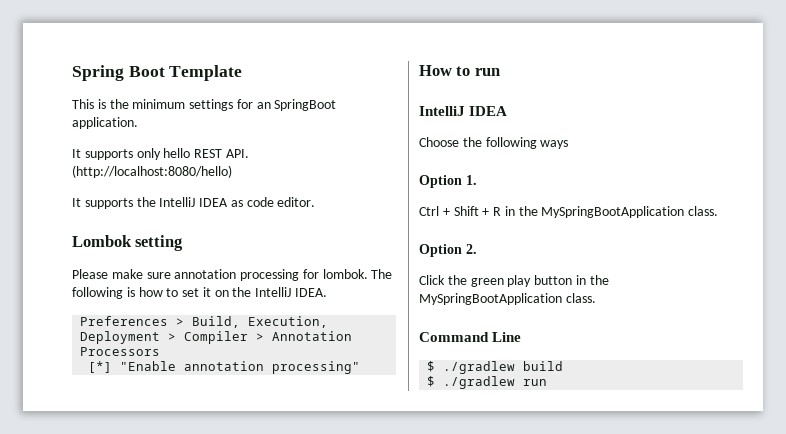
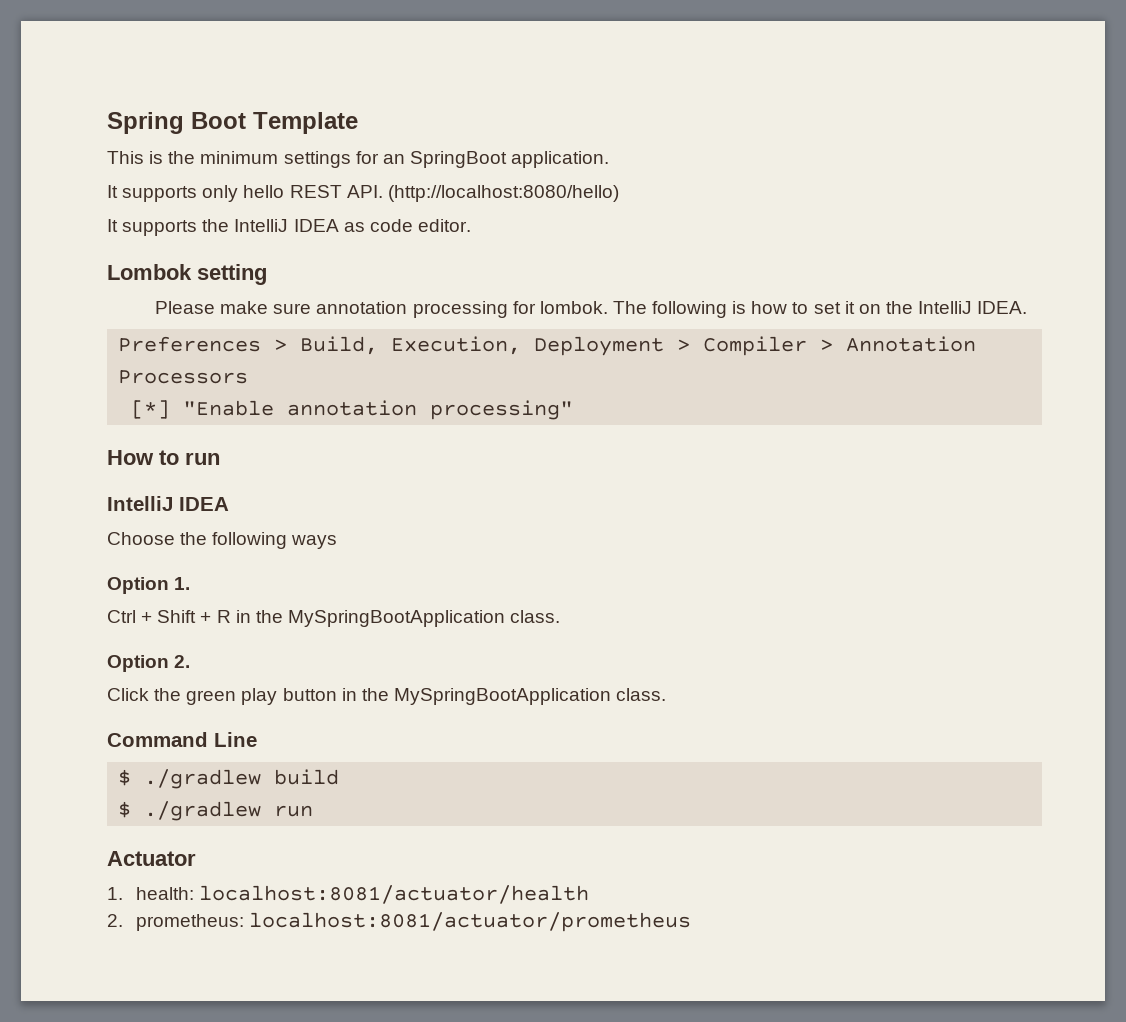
+ Actuator
+ 1. health: localhost:8081/actuator/health
+ 2. prometheus: localhost:8081/actuator/prometheus

